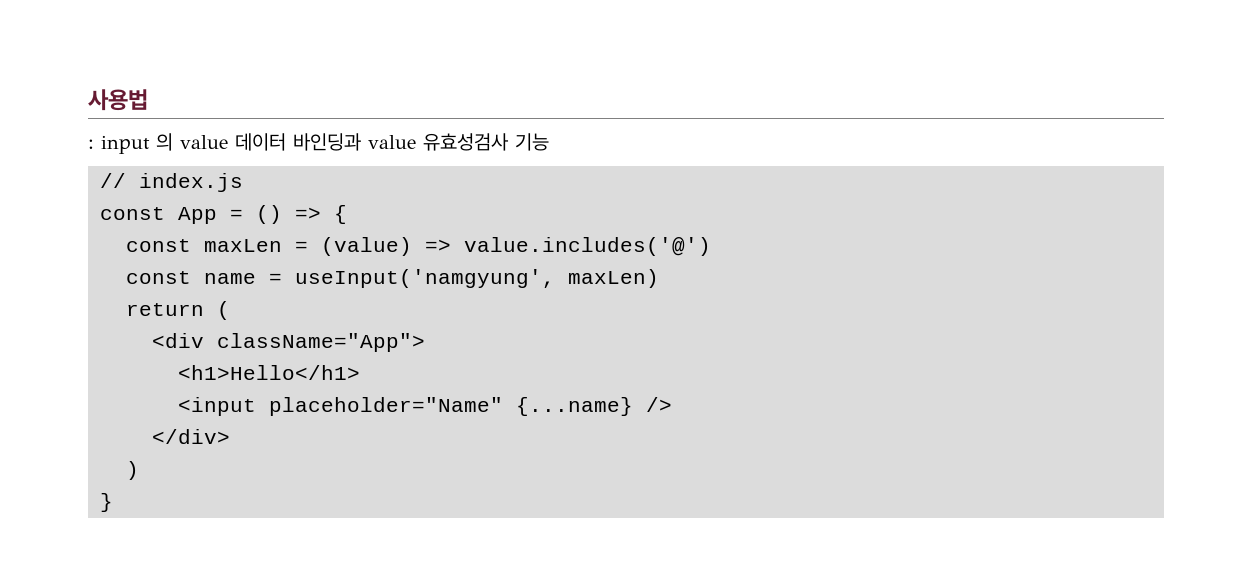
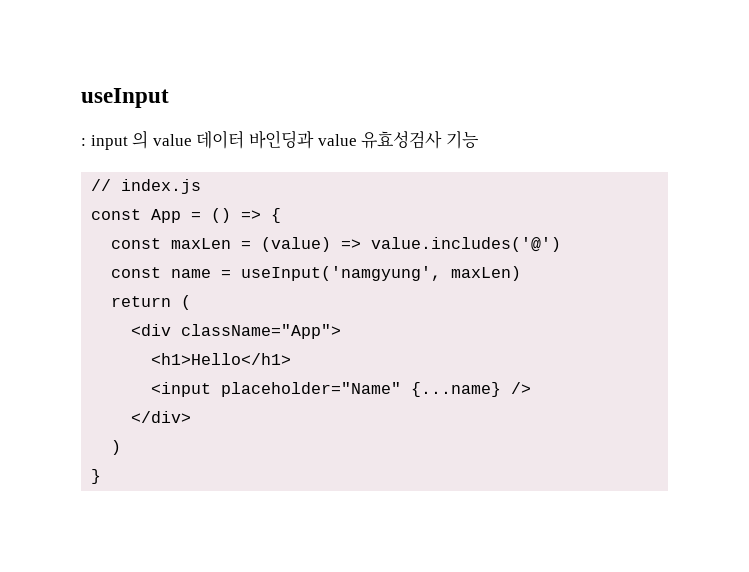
- 사용법
+ useInput

